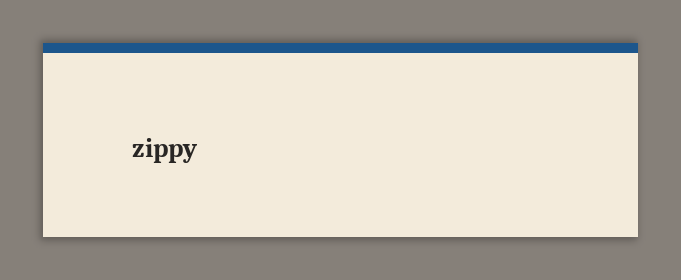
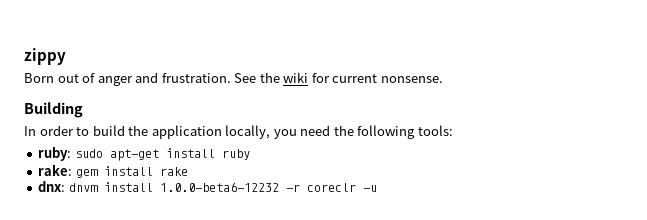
+ Born out of anger and frustration. See the wiki for current nonsense.
+ Building
+ In order to build the application locally, you need the following tools:
+ ruby: sudo apt-get install ruby
+ rake: gem install rake
+ dnx: dnvm install 1.0.0-beta6-12232 -r coreclr -u

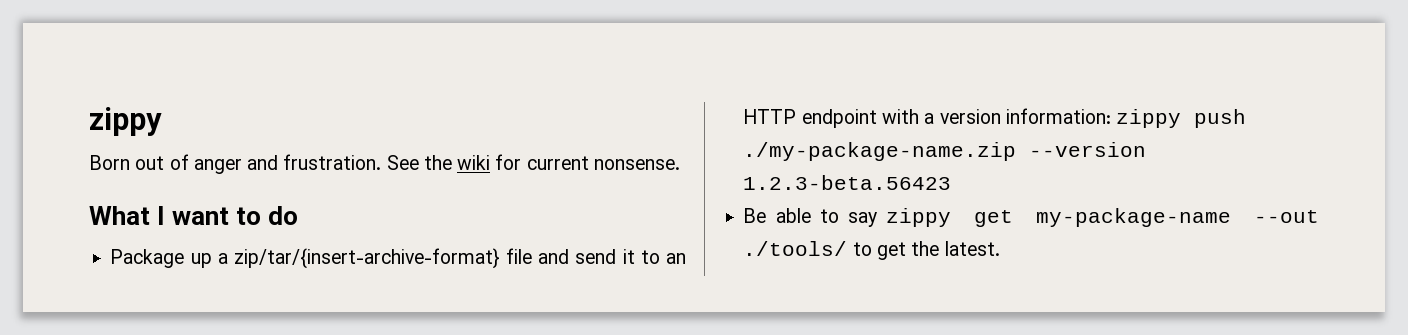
- Building
- In order to build the application locally, you need the following tools:
- ruby: sudo apt-get install ruby
- rake: gem install rake
- dnx: dnvm install 1.0.0-beta6-12232 -r coreclr -u
+ What I want to do
+ Package up a zip/tar/{insert-archive-format} file and send it to an HTTP endpoint with a version information: zippy push ./my-package-name.zip --version 1.2.3-beta.56423
+ Be able to say zippy get my-package-name --out ./tools/ to get the latest.

